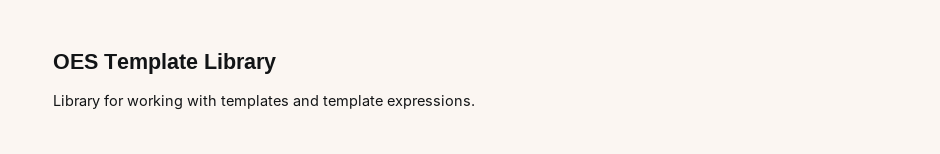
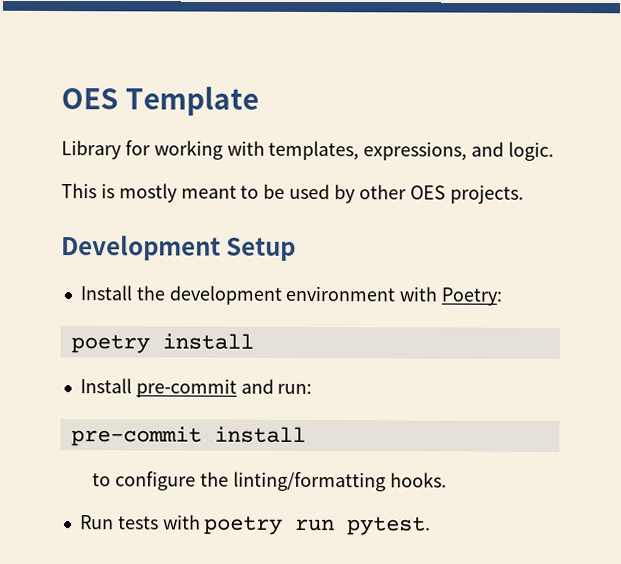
- OES Template Library
+ OES Template
- Library for working with templates and template expressions.
+ Library for working with templates, expressions, and logic.
+ This is mostly meant to be used by other OES projects.
+ Development Setup
+ Install the development environment with Poetry:
+ poetry install
+ Install pre-commit and run:
+ pre-commit install
+ to configure the linting/formatting hooks.
+ Run tests with poetry run pytest.

